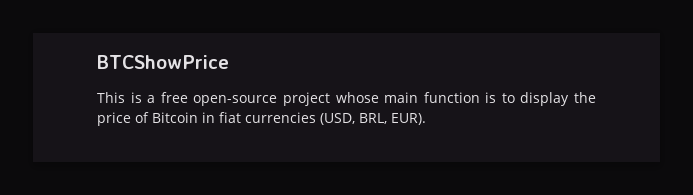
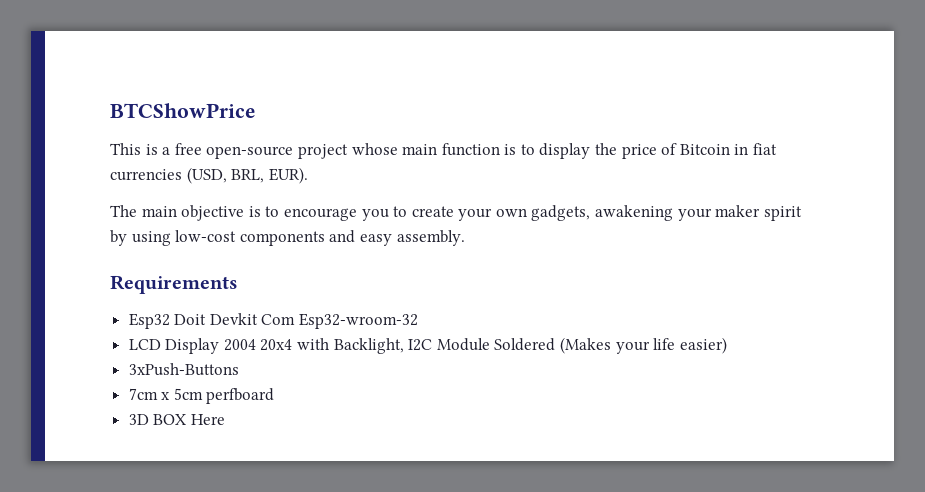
+ The main objective is to encourage you to create your own gadgets, awakening your maker spirit by using low-cost components and easy assembly.
+ Requirements
+ Esp32 Doit Devkit Com Esp32-wroom-32
+ LCD Display 2004 20x4 with Backlight, I2C Module Soldered (Makes your life easier)
+ 3xPush-Buttons
+ 7cm x 5cm perfboard
+ 3D BOX Here

